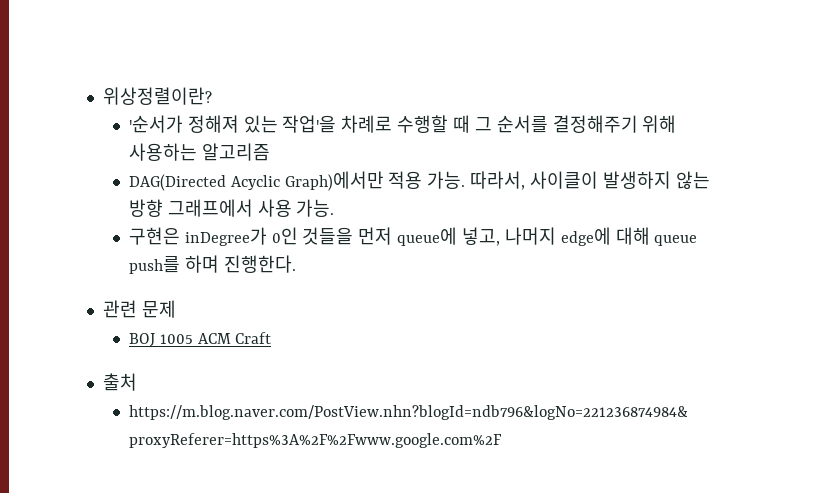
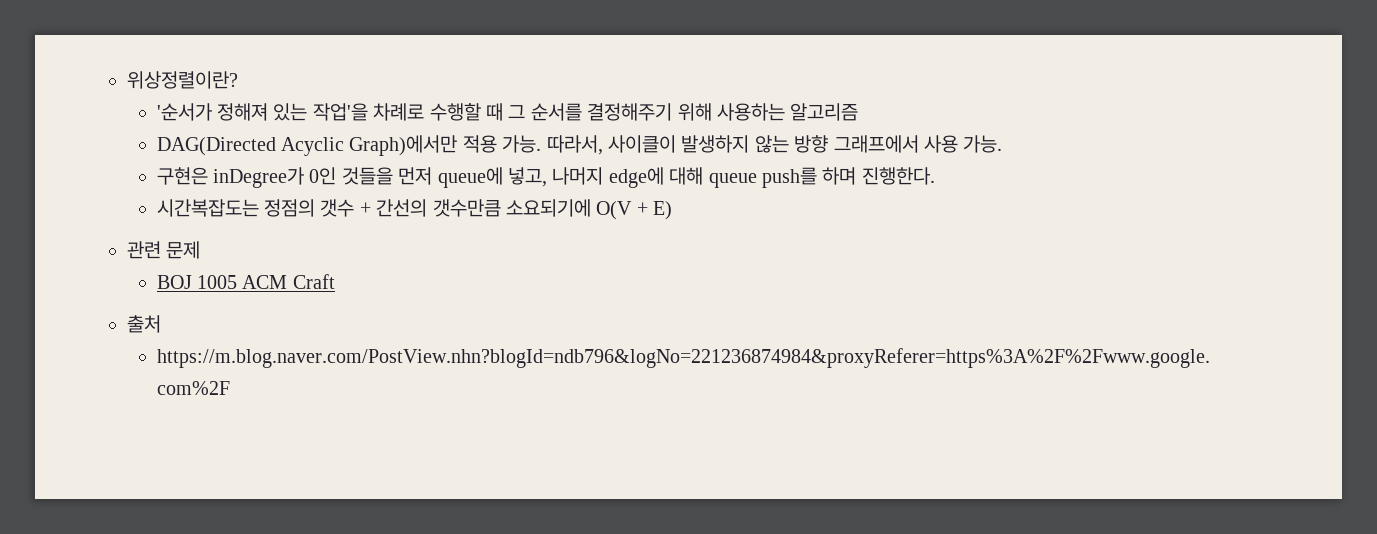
+ 시간복잡도는 정점의 갯수 + 간선의 갯수만큼 소요되기에 O(V + E)

